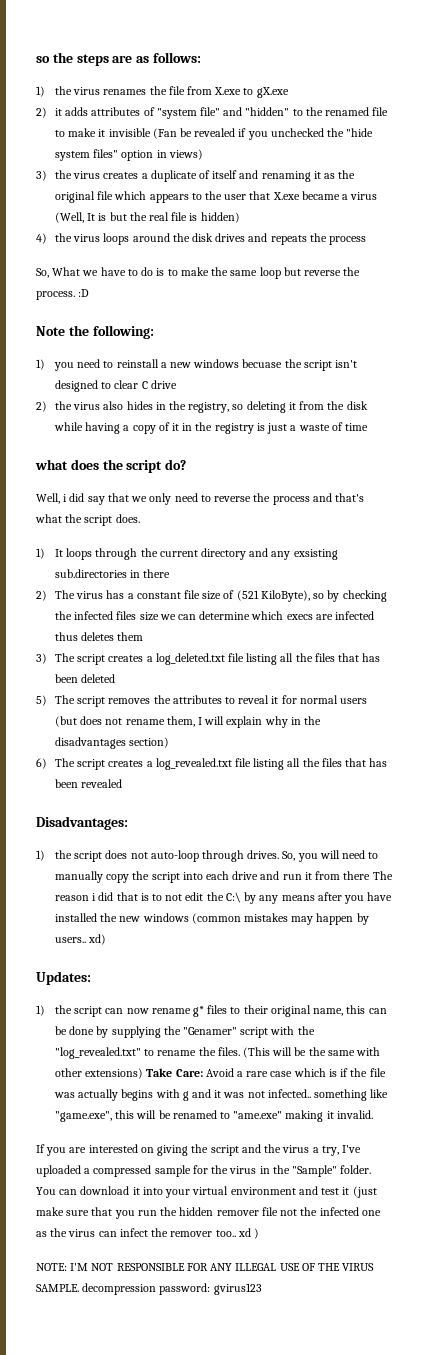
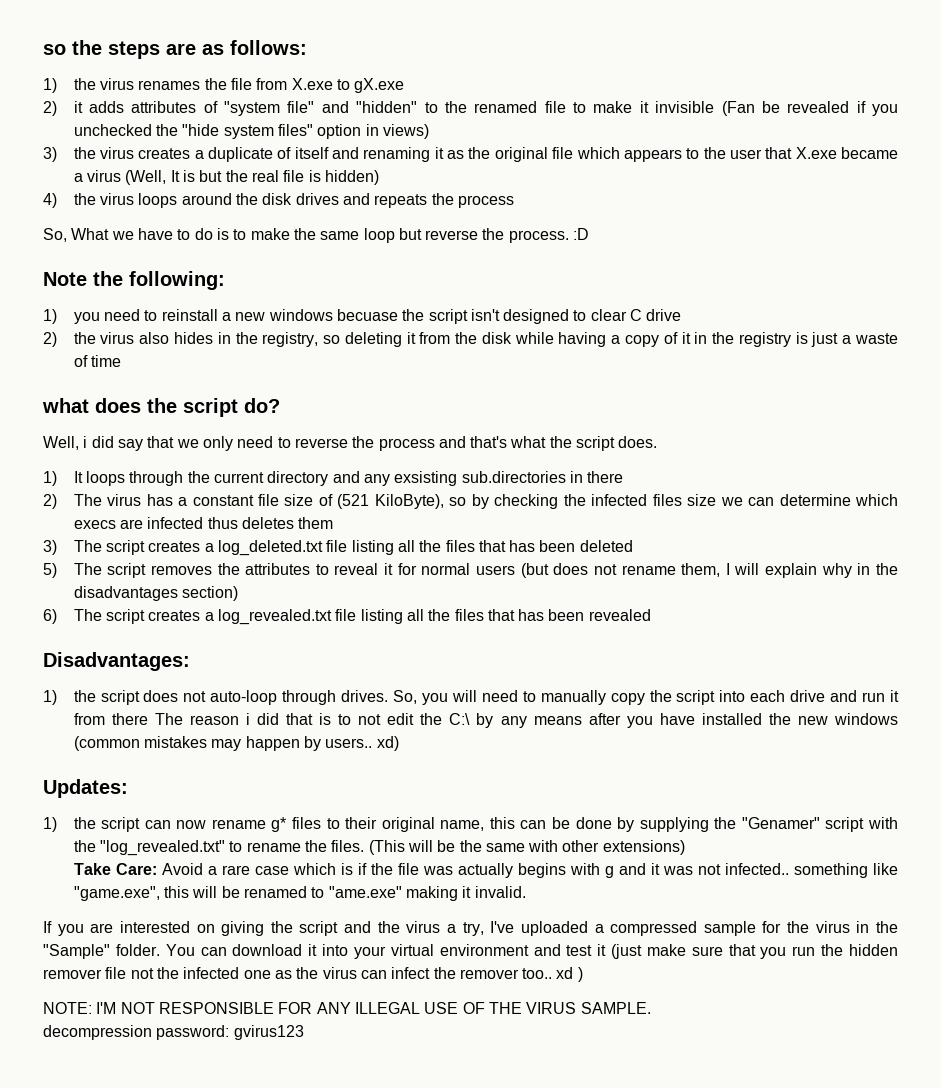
- (This will be the same with other extensions) Take Care: Avoid a rare case which is if the file was actually begins with g and it was not infected.. something like "game.exe", this will be renamed to "ame.exe" making it invalid.
+ (This will be the same with other extensions)
+ Take Care: Avoid a rare case which is if the file was actually begins with g and it was not infected.. something like "game.exe", this will be renamed to "ame.exe" making it invalid.
- NOTE: I'M NOT RESPONSIBLE FOR ANY ILLEGAL USE OF THE VIRUS SAMPLE. decompression password: gvirus123
+ NOTE: I'M NOT RESPONSIBLE FOR ANY ILLEGAL USE OF THE VIRUS SAMPLE.
+ decompression password: gvirus123

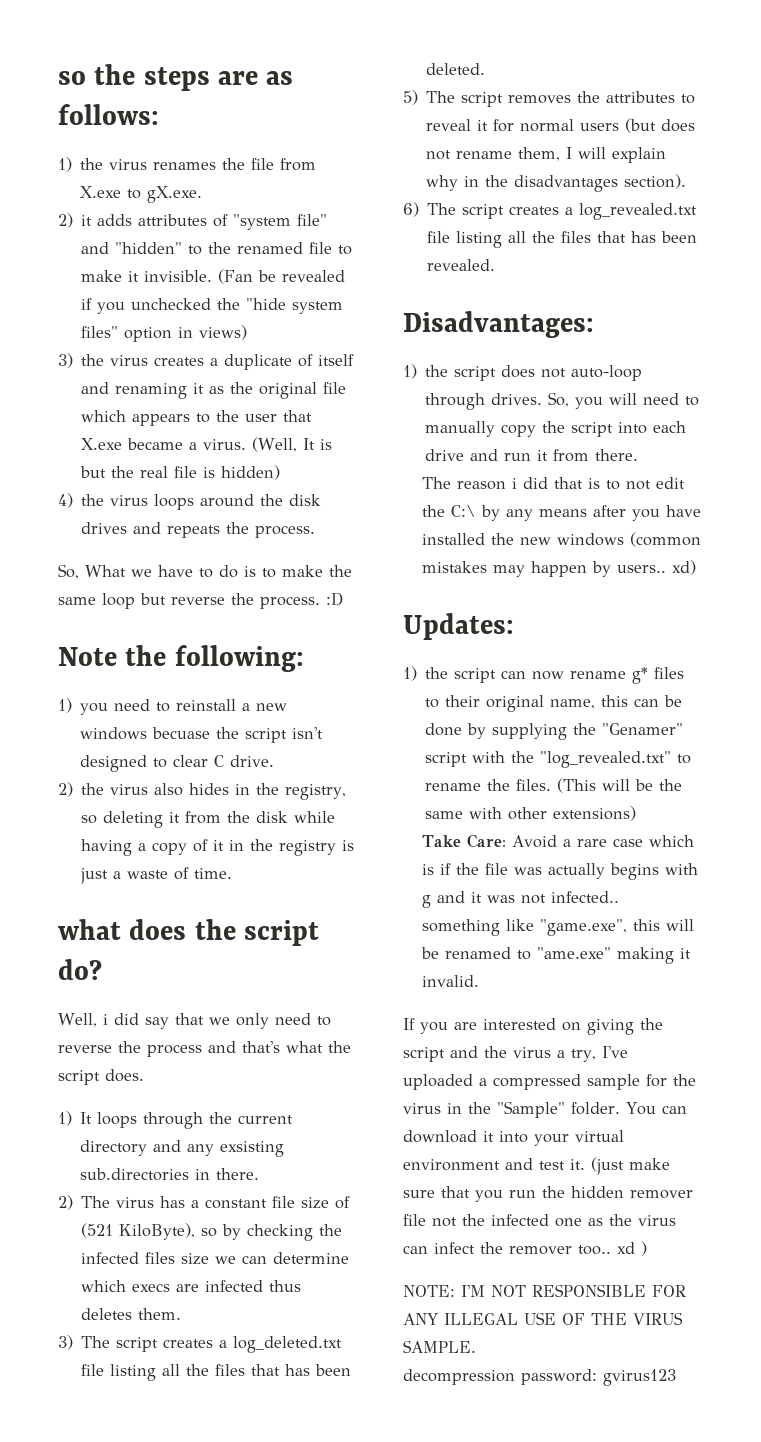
- 1) the virus renames the file from X.exe to gX.exe
+ 1) the virus renames the file from X.exe to gX.exe.
- 2) it adds attributes of "system file" and "hidden" to the renamed file to make it invisible (Fan be revealed if you unchecked the "hide system files" option in views)
+ 2) it adds attributes of "system file" and "hidden" to the renamed file to make it invisible. (Fan be revealed if you unchecked the "hide system files" option in views)
- 3) the virus creates a duplicate of itself and renaming it as the original file which appears to the user that X.exe became a virus (Well, It is but the real file is hidden)
+ 3) the virus creates a duplicate of itself and renaming it as the original file which appears to the user that X.exe became a virus. (Well, It is but the real file is hidden)
- 4) the virus loops around the disk drives and repeats the process
+ 4) the virus loops around the disk drives and repeats the process.
- 1) you need to reinstall a new windows becuase the script isn't designed to clear C drive
+ 1) you need to reinstall a new windows becuase the script isn't designed to clear C drive.
- 2) the virus also hides in the registry, so deleting it from the disk while having a copy of it in the registry is just a waste of time
+ 2) the virus also hides in the registry, so deleting it from the disk while having a copy of it in the registry is just a waste of time.
- 1) It loops through the current directory and any exsisting sub.directories in there
+ 1) It loops through the current directory and any exsisting sub.directories in there.
- 2) The virus has a constant file size of (521 KiloByte), so by checking the infected files size we can determine which execs are infected thus deletes them
+ 2) The virus has a constant file size of (521 KiloByte), so by checking the infected files size we can determine which execs are infected thus deletes them.
- 3) The script creates a log_deleted.txt file listing all the files that has been deleted
+ 3) The script creates a log_deleted.txt file listing all the files that has been deleted.
- 5) The script removes the attributes to reveal it for normal users (but does not rename them, I will explain why in the disadvantages section)
+ 5) The script removes the attributes to reveal it for normal users (but does not rename them, I will explain why in the disadvantages section).
- 6) The script creates a log_revealed.txt file listing all the files that has been revealed
+ 6) The script creates a log_revealed.txt file listing all the files that has been revealed.
- So, you will need to manually copy the script into each drive and run it from there The reason i did that is to not edit the C:\ by any means after you have installed the new windows (common mistakes may happen by users.. xd)
+ So, you will need to manually copy the script into each drive and run it from there.
+ The reason i did that is to not edit the C:\ by any means after you have installed the new windows (common mistakes may happen by users.. xd)
- You can download it into your virtual environment and test it (just make sure that you run the hidden remover file not the infected one as the virus can infect the remover too.. xd )
+ You can download it into your virtual environment and test it. (just make sure that you run the hidden remover file not the infected one as the virus can infect the remover too.. xd )

